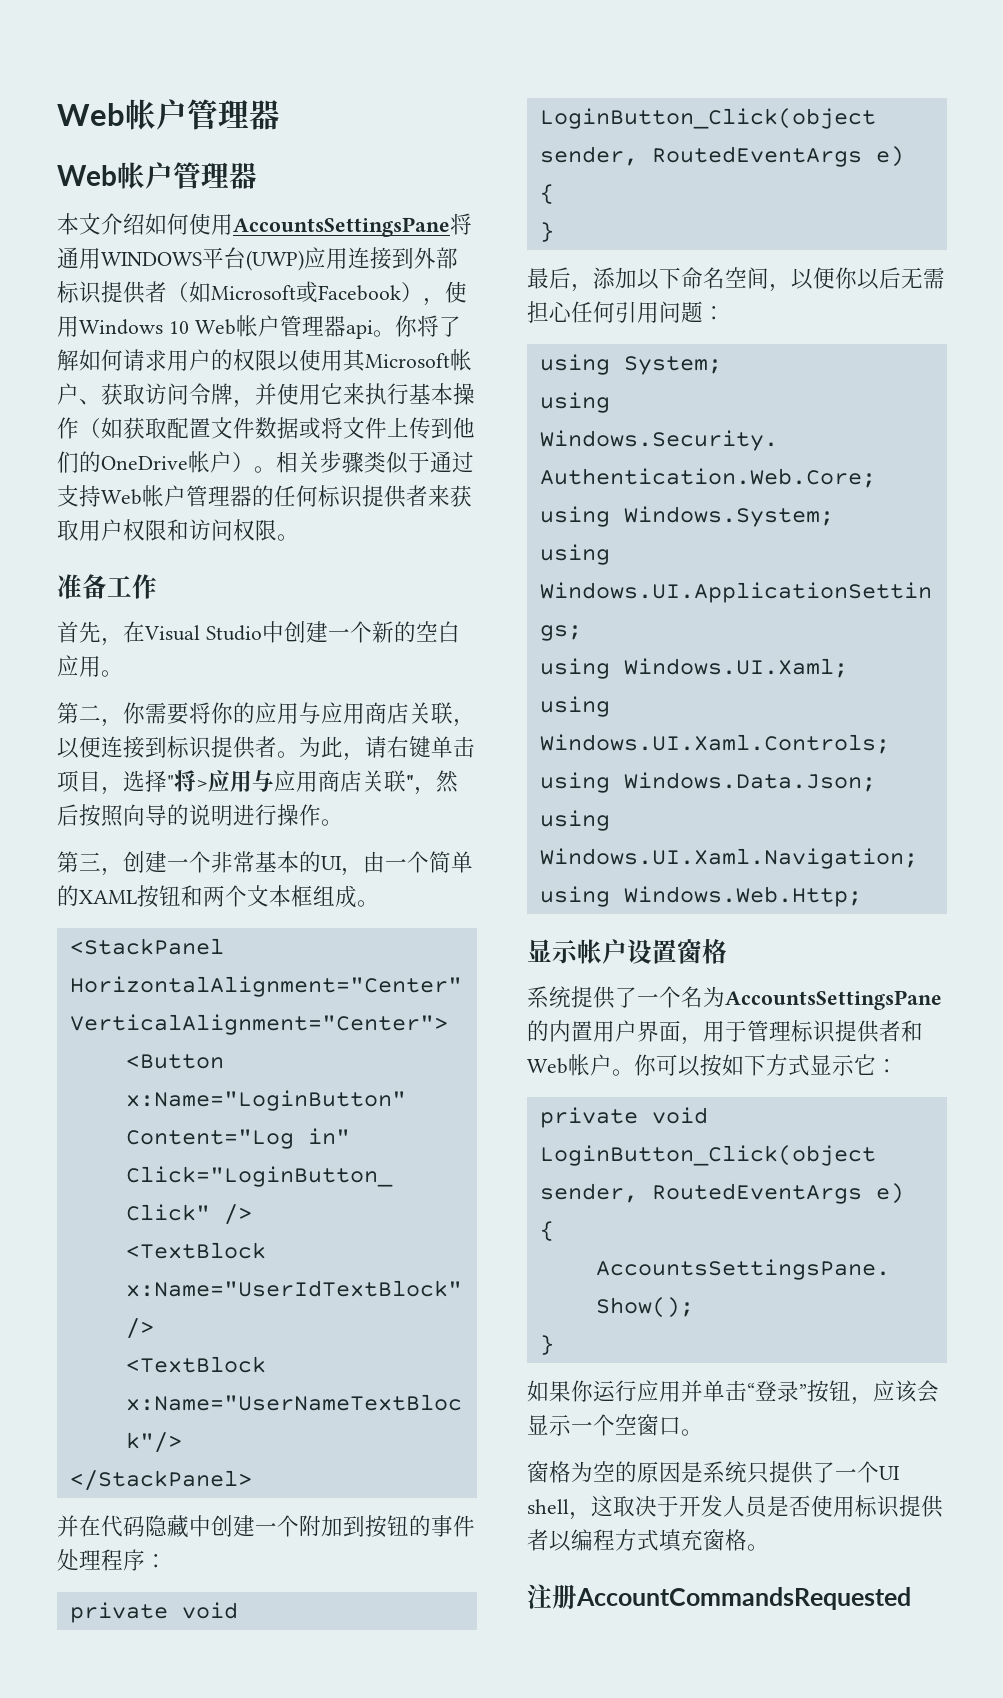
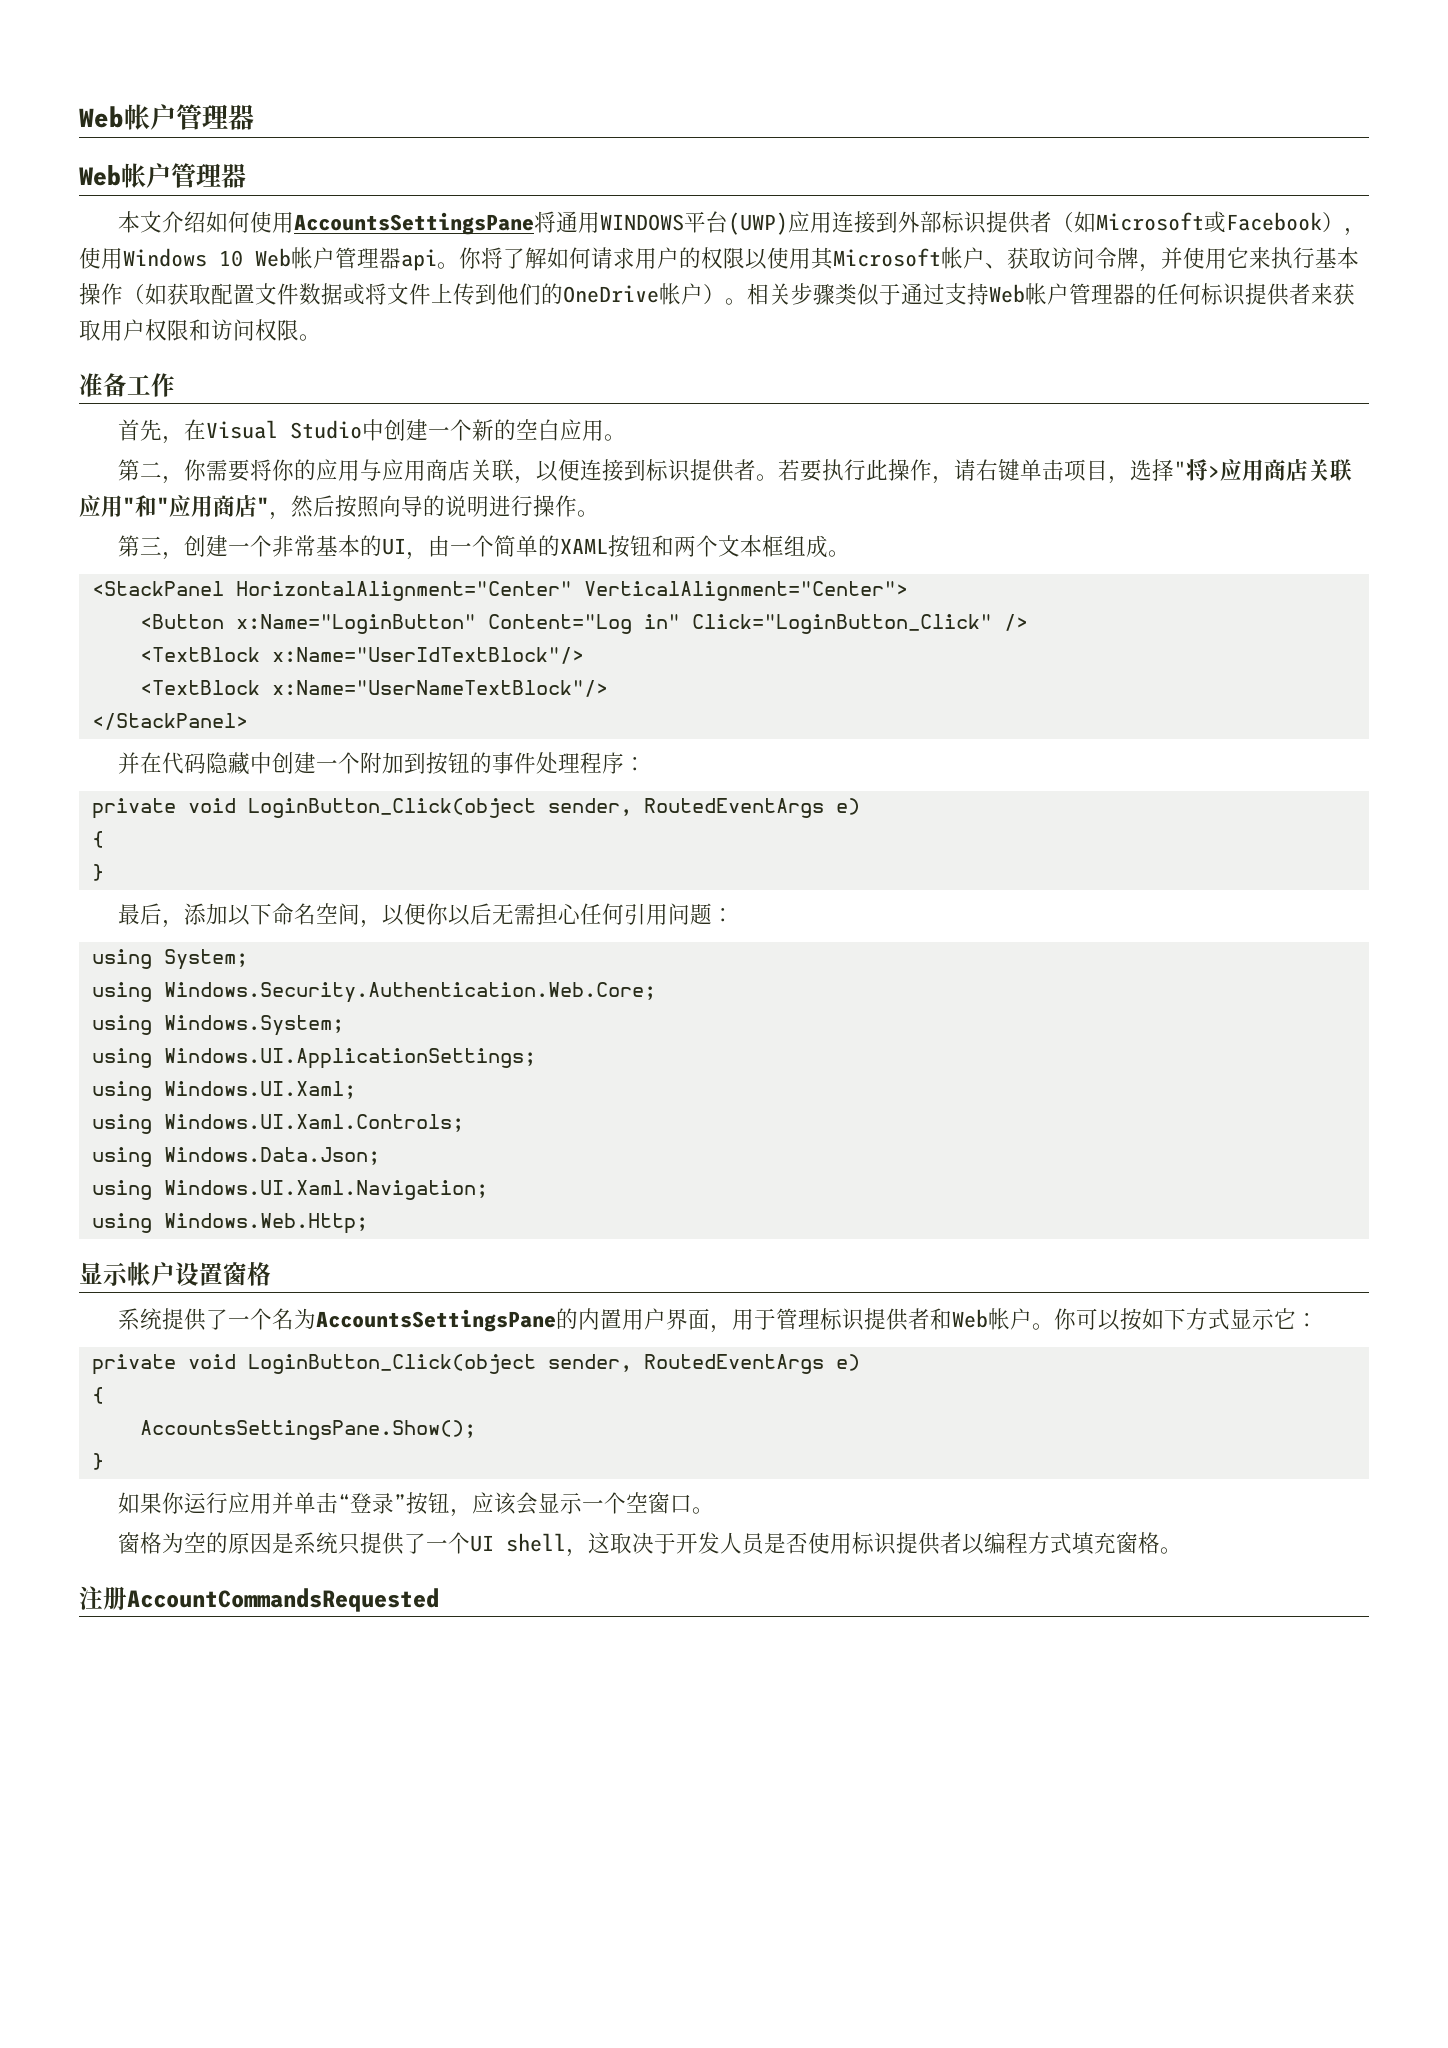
- 为此，请右键单击项目，选择"将>应用与应用商店关联"，然后按照向导的说明进行操作。
+ 若要执行此操作，请右键单击项目，选择"将>应用商店关联应用"和"应用商店"，然后按照向导的说明进行操作。

